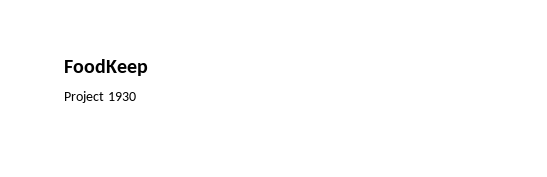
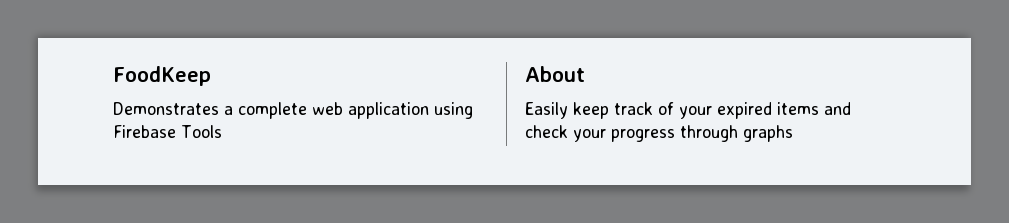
- Project 1930
+ Demonstrates a complete web application using Firebase Tools
+ About
+ Easily keep track of your expired items and check your progress through graphs

